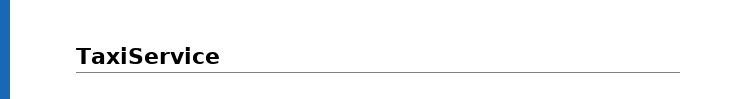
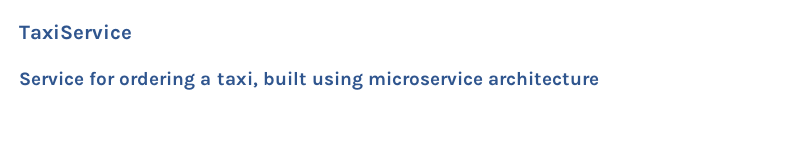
+ Service for ordering a taxi, built using microservice architecture

